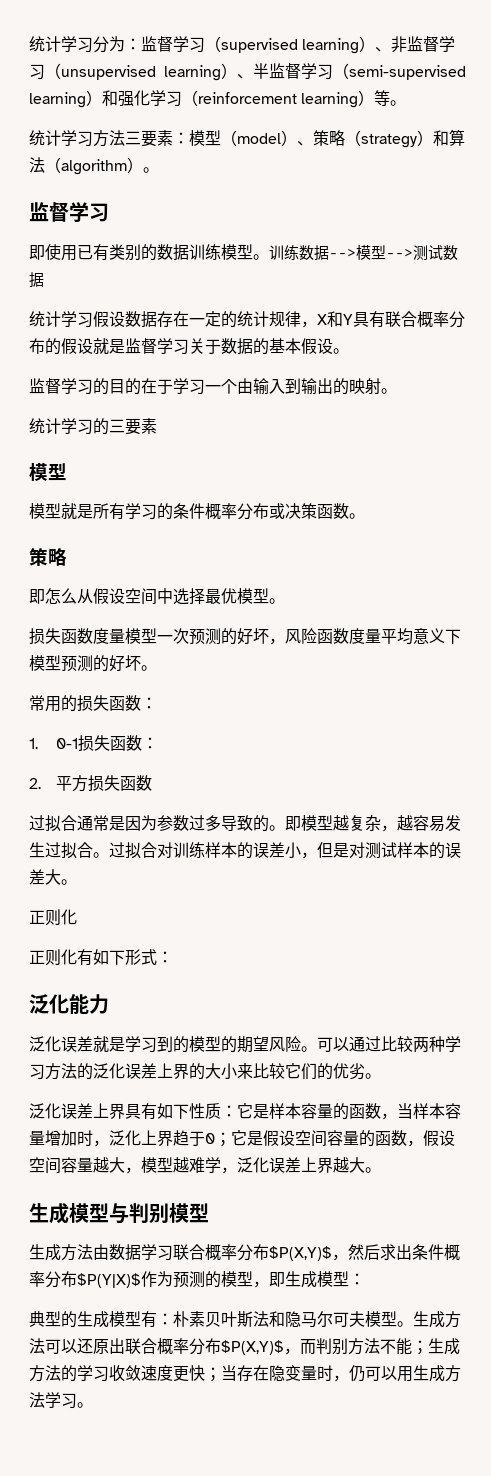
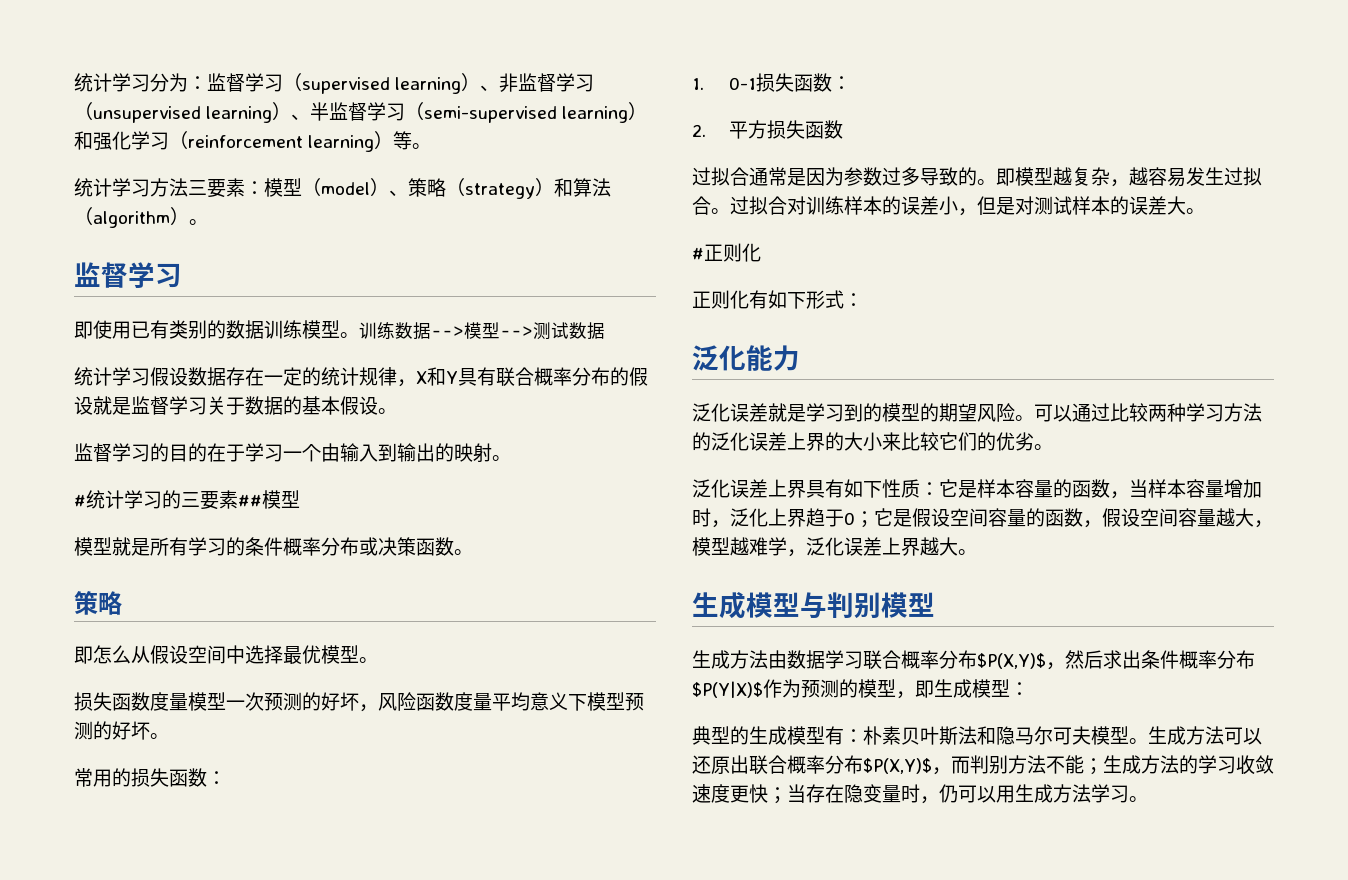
- 统计学习的三要素
- 模型
+ #统计学习的三要素##模型
  过拟合对训练样本的误差小，但是对测试样本的误差大。
- 正则化
+ #正则化

